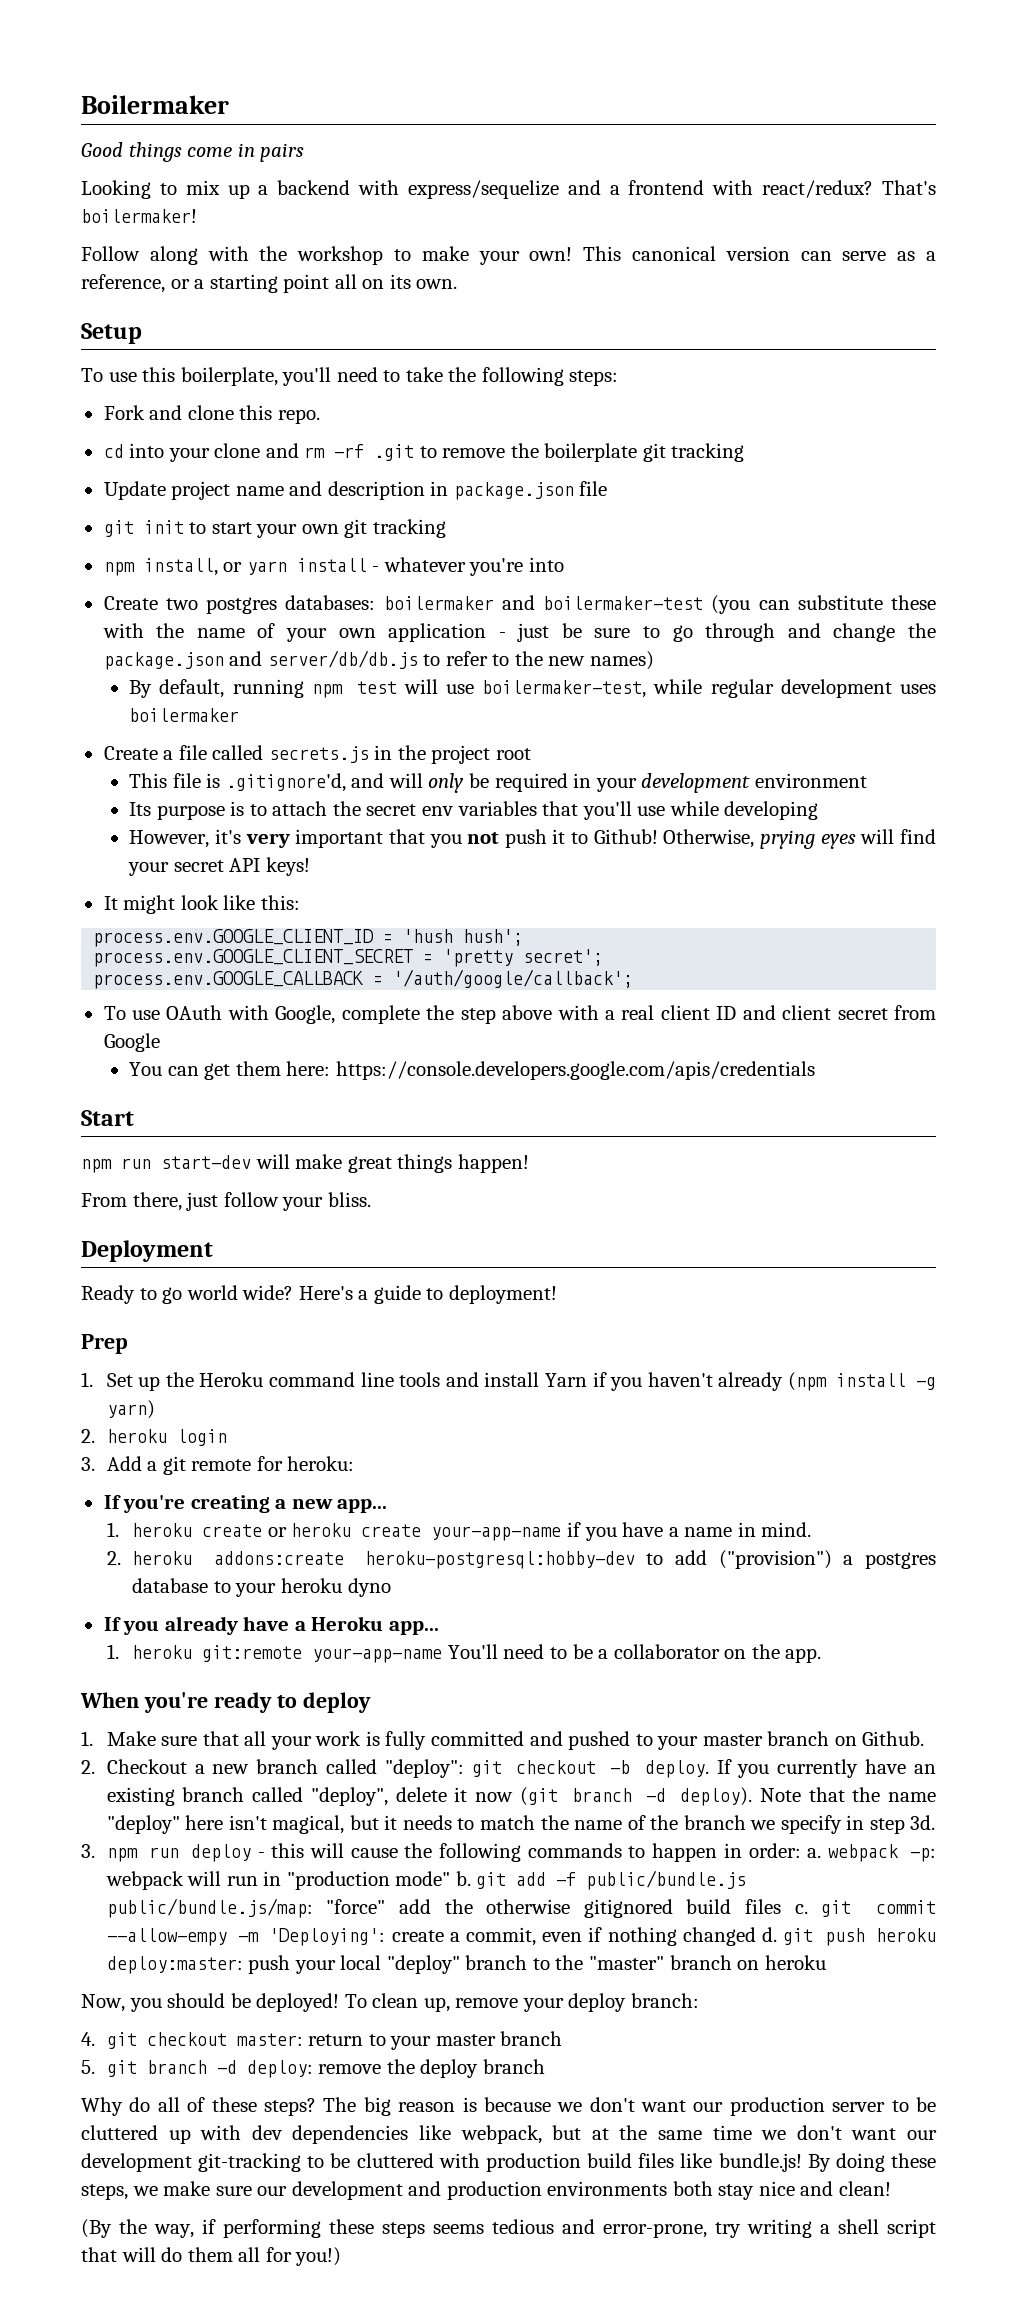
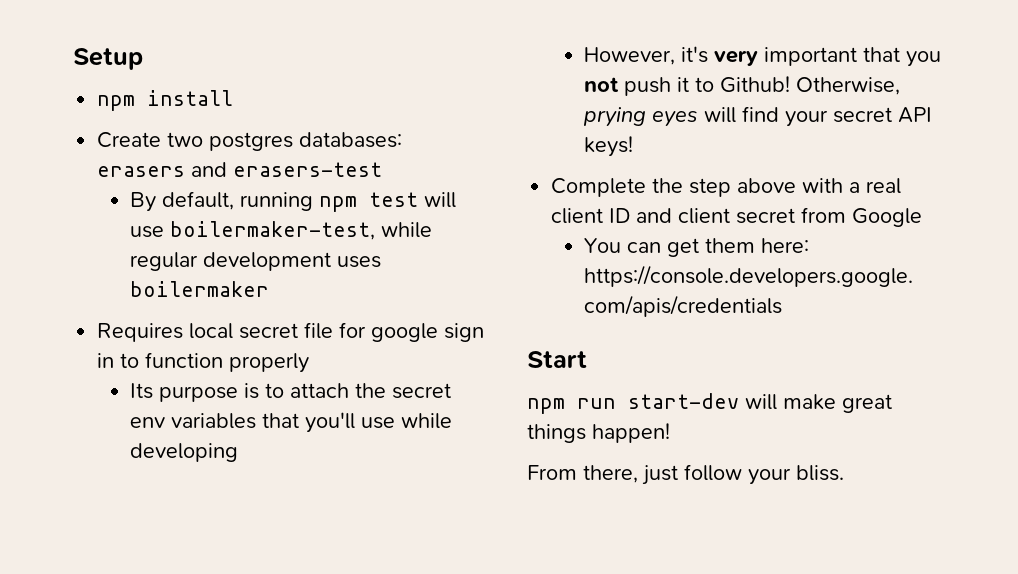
- Boilermaker
- Good things come in pairs
- Looking to mix up a backend with express/sequelize and a frontend with react/redux? That's boilermaker!
- Follow along with the workshop to make your own! This canonical version can serve as a reference, or a starting point all on its own.
  Setup
- To use this boilerplate, you'll need to take the following steps:
- Fork and clone this repo.
- cd into your clone and rm -rf .git to remove the boilerplate git tracking
- Update project name and description in package.json file
- git init to start your own git tracking
- npm install, or yarn install - whatever you're into
- Create two postgres databases: boilermaker and boilermaker-test (you can substitute these with the name of your own application - just be sure to go through and change the package.json and server/db/db.js to refer to the new names)
+ npm install
+ Create two postgres databases: erasers and erasers-test
- Create a file called secrets.js in the project root
- This file is .gitignore'd, and will only be required in your development environment
+ Requires local secret file for google sign in to function properly
- It might look like this:
- process.env.GOOGLE_CLIENT_ID = 'hush hush';
- process.env.GOOGLE_CLIENT_SECRET = 'pretty secret';
- process.env.GOOGLE_CALLBACK = '/auth/google/callback';
- To use OAuth with Google, complete the step above with a real client ID and client secret from Google
+ Complete the step above with a real client ID and client secret from Google
- Deployment
- Ready to go world wide? Here's a guide to deployment!
- Prep
- 1. Set up the Heroku command line tools and install Yarn if you haven't already (npm install -g yarn)
- 2. heroku login
- 3. Add a git remote for heroku:
- If you're creating a new app...
- 1. heroku create or heroku create your-app-name if you have a name in mind.
- 2. heroku addons:create heroku-postgresql:hobby-dev to add ("provision") a postgres database to your heroku dyno
- If you already have a Heroku app...
- 1. heroku git:remote your-app-name You'll need to be a collaborator on the app.
- When you're ready to deploy
- 1. Make sure that all your work is fully committed and pushed to your master branch on Github.
- 2. Checkout a new branch called "deploy": git checkout -b deploy. If you currently have an existing branch called "deploy", delete it now (git branch -d deploy). Note that the name "deploy" here isn't magical, but it needs to match the name of the branch we specify in step 3d.
- 3. npm run deploy - this will cause the following commands to happen in order: a. webpack -p: webpack will run in "production mode" b. git add -f public/bundle.js public/bundle.js/map: "force" add the otherwise gitignored build files c. git commit --allow-empy -m 'Deploying': create a commit, even if nothing changed d. git push heroku deploy:master: push your local "deploy" branch to the "master" branch on heroku
- Now, you should be deployed! To clean up, remove your deploy branch:
- 4. git checkout master: return to your master branch
- 5. git branch -d deploy: remove the deploy branch
- Why do all of these steps? The big reason is because we don't want our production server to be cluttered up with dev dependencies like webpack, but at the same time we don't want our development git-tracking to be cluttered with production build files like bundle.js! By doing these steps, we make sure our development and production environments both stay nice and clean!
- (By the way, if performing these steps seems tedious and error-prone, try writing a shell script that will do them all for you!)

